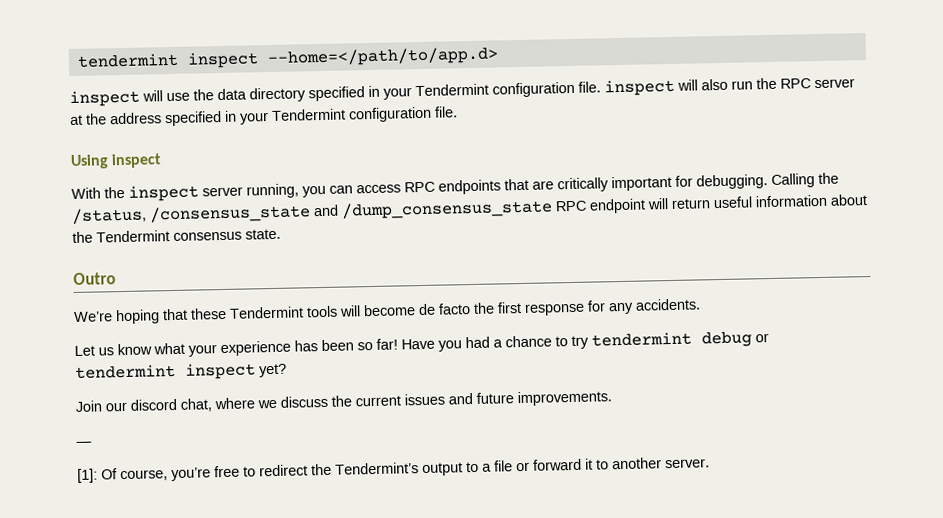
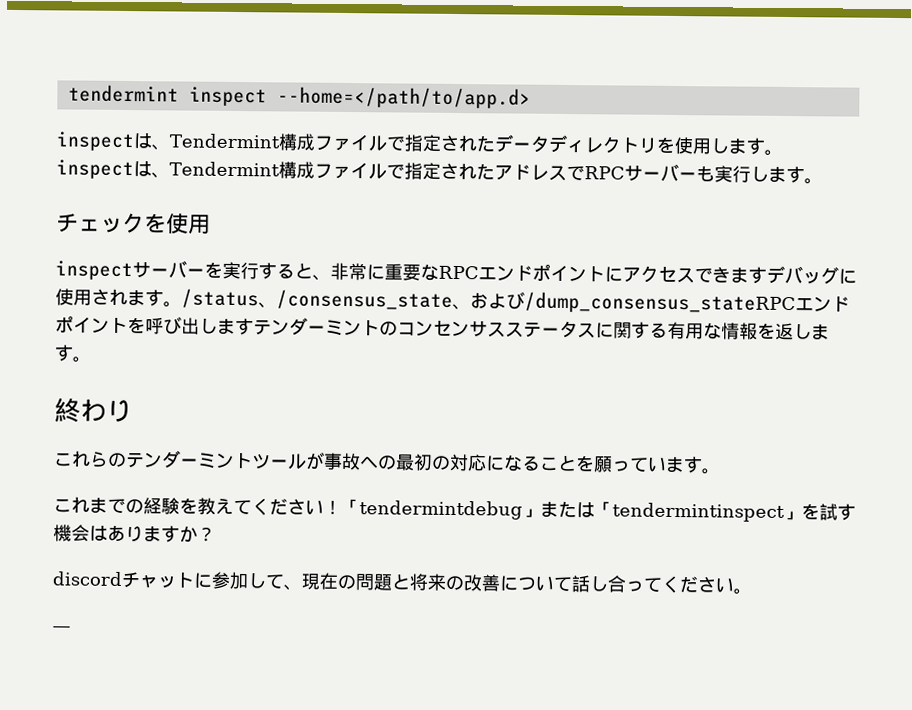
- inspect will use the data directory specified in your Tendermint configuration file. inspect will also run the RPC server at the address specified in your Tendermint configuration file.
- Using inspect
- With the inspect server running, you can access RPC endpoints that are critically important for debugging. Calling the /status, /consensus_state and /dump_consensus_state RPC endpoint will return useful information about the Tendermint consensus state.
- Outro
- We’re hoping that these Tendermint tools will become de facto the first response for any accidents.
- Let us know what your experience has been so far! Have you had a chance to try tendermint debug or tendermint inspect yet?
- Join our discord chat, where we discuss the current issues and future improvements.
+ inspectは、Tendermint構成ファイルで指定されたデータディレクトリを使用します。inspectは、Tendermint構成ファイルで指定されたアドレスでRPCサーバーも実行します。
+ チェックを使用
+ inspectサーバーを実行すると、非常に重要なRPCエンドポイントにアクセスできますデバッグに使用されます。/status、/consensus_state、および/dump_consensus_stateRPCエンドポイントを呼び出しますテンダーミントのコンセンサスステータスに関する有用な情報を返します。
+ 終わり
+ これらのテンダーミントツールが事故への最初の対応になることを願っています。
+ これまでの経験を教えてください！「tendermintdebug」または「tendermintinspect」を試す機会はありますか？
+ discordチャットに参加して、現在の問題と将来の改善について話し合ってください。
  —
- [1]: Of course, you’re free to redirect the Tendermint’s output to a file or forward it to another server.

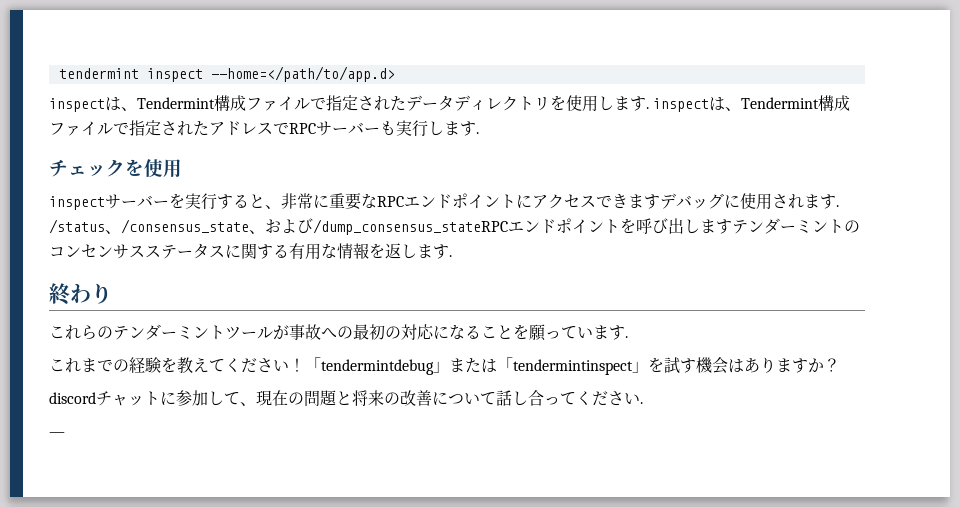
- inspectは、Tendermint構成ファイルで指定されたデータディレクトリを使用します。inspectは、Tendermint構成ファイルで指定されたアドレスでRPCサーバーも実行します。
+ inspectは、Tendermint構成ファイルで指定されたデータディレクトリを使用します. inspectは、Tendermint構成ファイルで指定されたアドレスでRPCサーバーも実行します.
- inspectサーバーを実行すると、非常に重要なRPCエンドポイントにアクセスできますデバッグに使用されます。
+ inspectサーバーを実行すると、非常に重要なRPCエンドポイントにアクセスできますデバッグに使用されます.
- /status、/consensus_state、および/dump_consensus_stateRPCエンドポイントを呼び出しますテンダーミントのコンセンサスステータスに関する有用な情報を返します。
+ /status、/consensus_state、および/dump_consensus_stateRPCエンドポイントを呼び出しますテンダーミントのコンセンサスステータスに関する有用な情報を返します.
- これらのテンダーミントツールが事故への最初の対応になることを願っています。
+ これらのテンダーミントツールが事故への最初の対応になることを願っています.
- discordチャットに参加して、現在の問題と将来の改善について話し合ってください。
+ discordチャットに参加して、現在の問題と将来の改善について話し合ってください.

